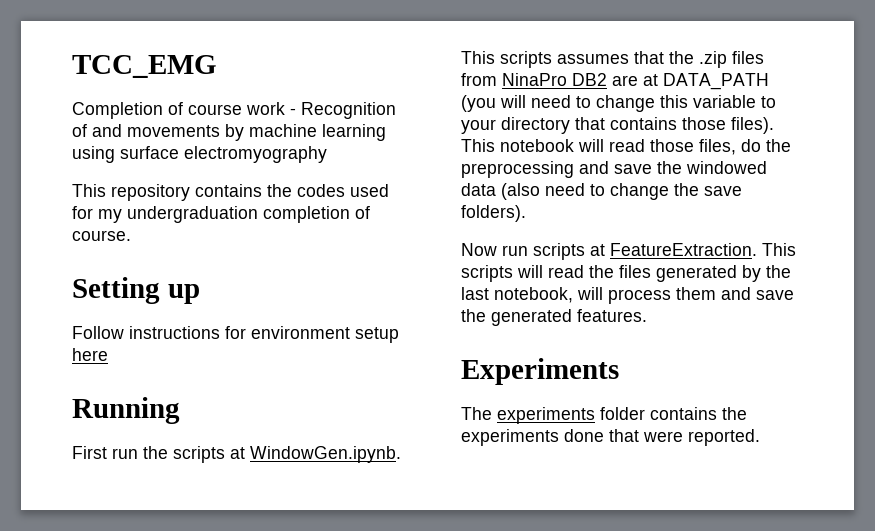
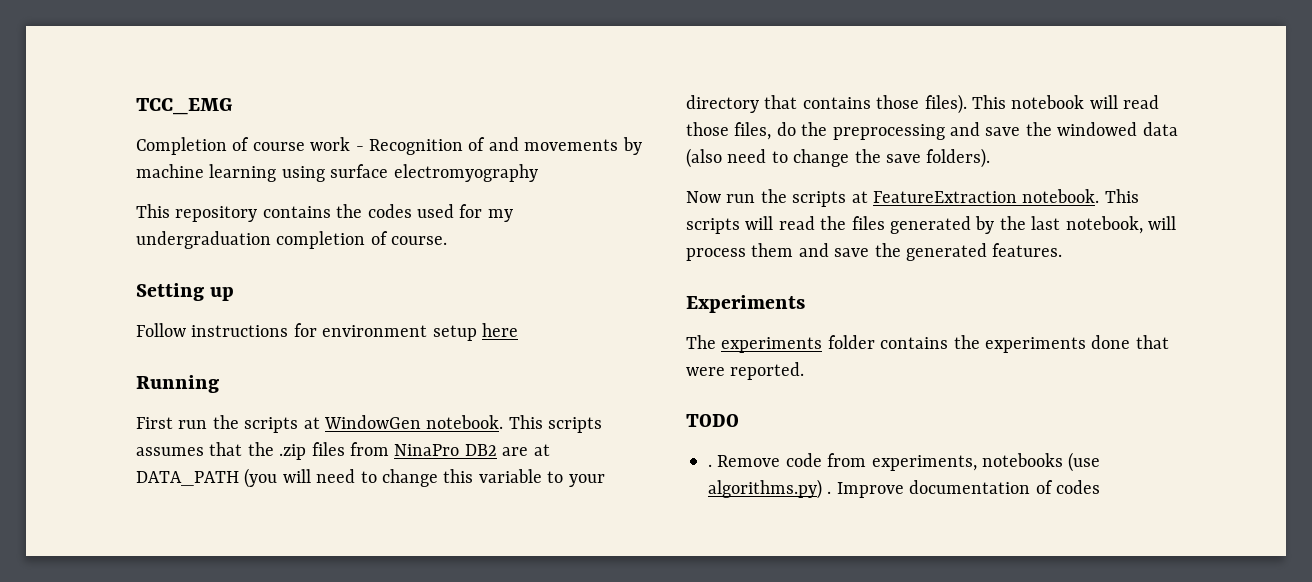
- First run the scripts at WindowGen.ipynb. This scripts assumes that the .zip files from NinaPro DB2 are at DATA_PATH (you will need to change this variable to your directory that contains those files).
+ First run the scripts at WindowGen notebook. This scripts assumes that the .zip files from NinaPro DB2 are at DATA_PATH (you will need to change this variable to your directory that contains those files).
- Now run scripts at FeatureExtraction.
+ Now run the scripts at FeatureExtraction notebook.
+ TODO
+ . Remove code from experiments, notebooks (use algorithms.py) . Improve documentation of codes

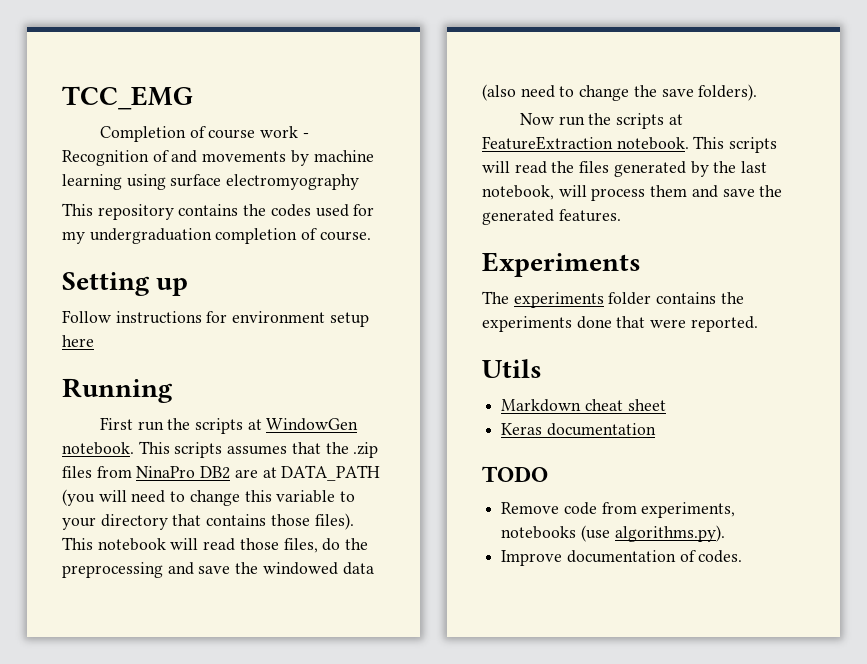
+ Utils
+ Markdown cheat sheet
+ Keras documentation
  TODO
- . Remove code from experiments, notebooks (use algorithms.py) . Improve documentation of codes
+ Remove code from experiments, notebooks (use algorithms.py).
+ Improve documentation of codes.

